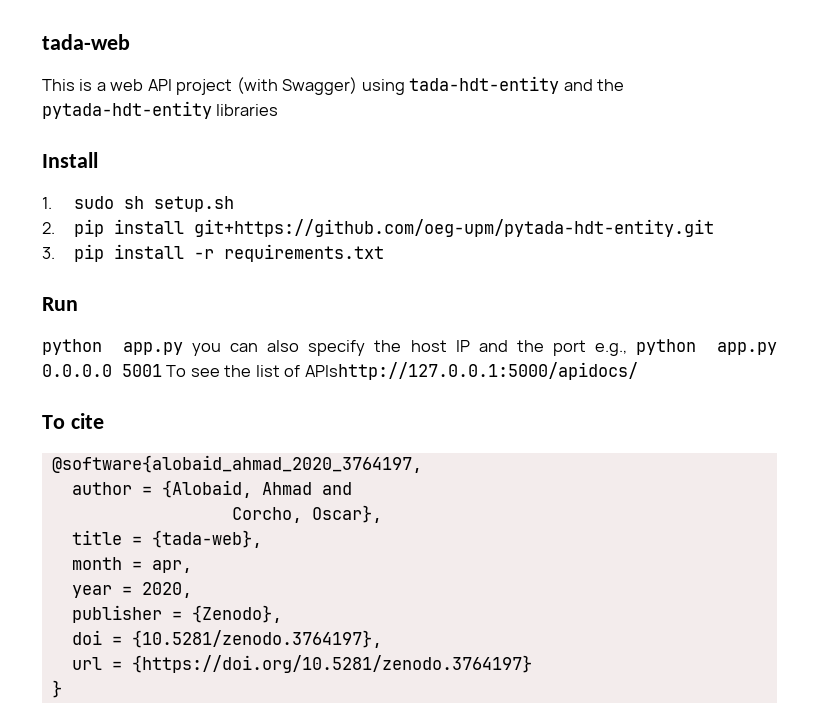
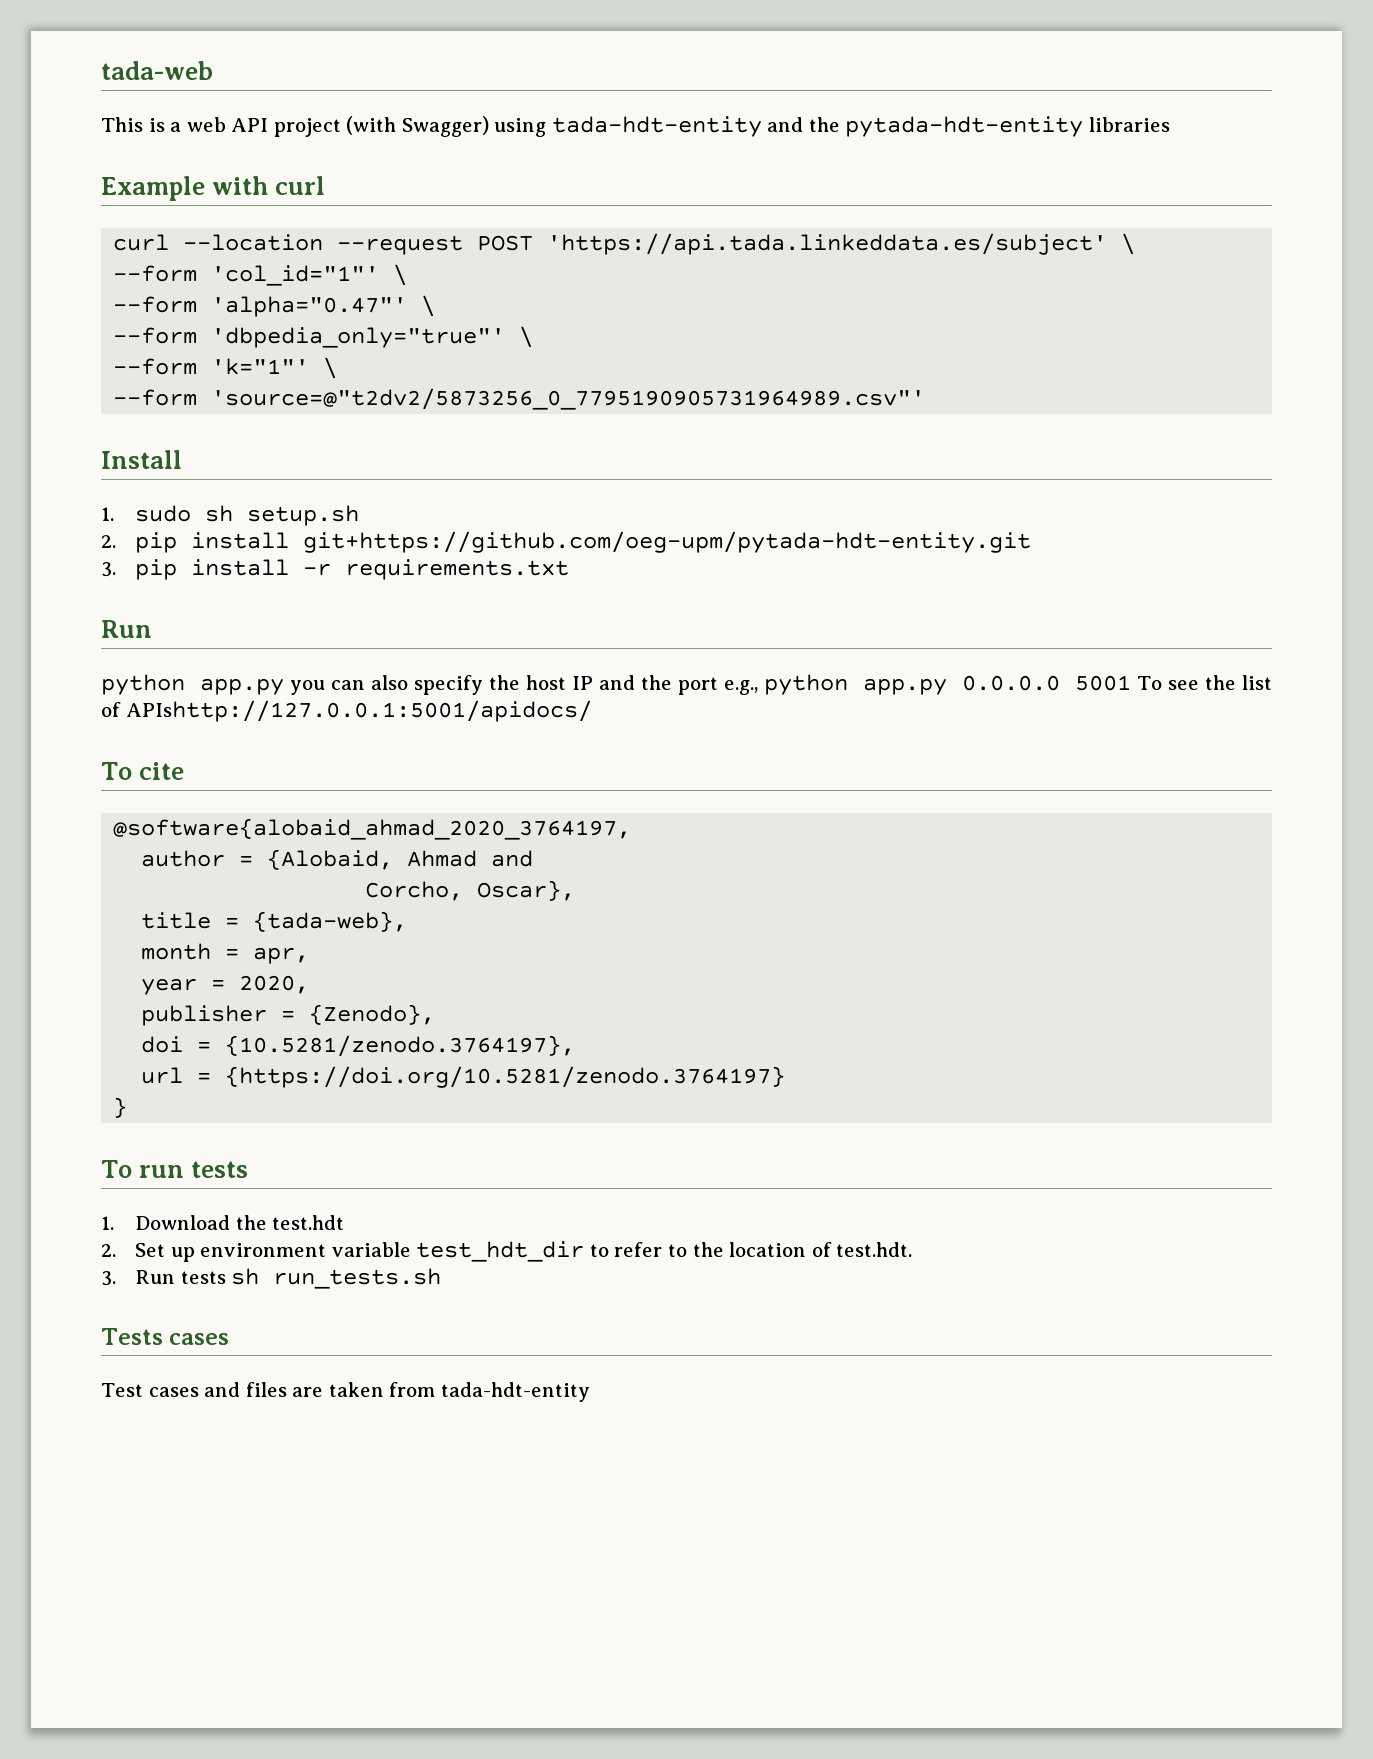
+ Example with curl
+ curl --location --request POST 'https://api.tada.linkeddata.es/subject' \
+ --form 'col_id="1"' \
+ --form 'alpha="0.47"' \
+ --form 'dbpedia_only="true"' \
+ --form 'k="1"' \
+ --form 'source=@"t2dv2/5873256_0_7795190905731964989.csv"'
- python app.py you can also specify the host IP and the port e.g., python app.py 0.0.0.0 5001 To see the list of APIshttp://127.0.0.1:5000/apidocs/
+ python app.py you can also specify the host IP and the port e.g., python app.py 0.0.0.0 5001 To see the list of APIshttp://127.0.0.1:5001/apidocs/
+ To run tests
+ 1. Download the test.hdt
+ 2. Set up environment variable test_hdt_dir to refer to the location of test.hdt.
+ 3. Run tests sh run_tests.sh
+ Tests cases
+ Test cases and files are taken from tada-hdt-entity

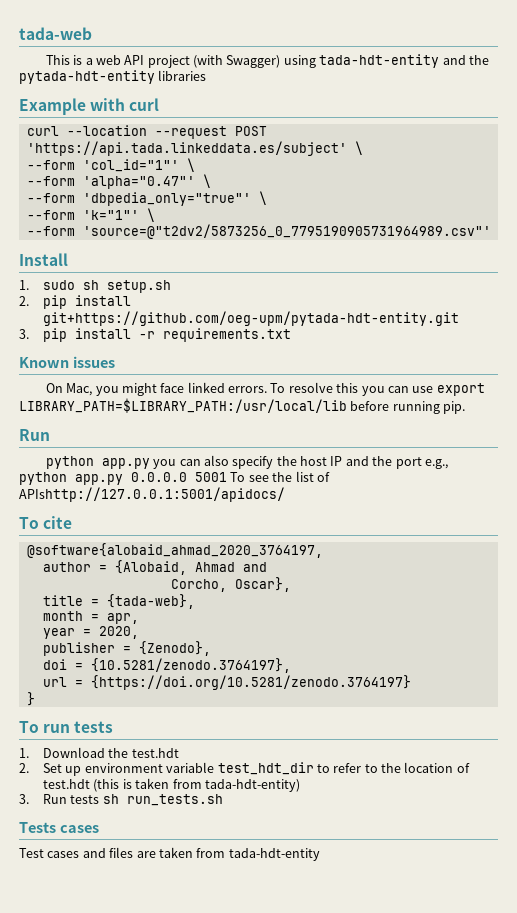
+ Known issues
+ On Mac, you might face linked errors. To resolve this you can use export LIBRARY_PATH=$LIBRARY_PATH:/usr/local/lib before running pip.
- 2. Set up environment variable test_hdt_dir to refer to the location of test.hdt.
+ 2. Set up environment variable test_hdt_dir to refer to the location of test.hdt (this is taken from tada-hdt-entity)

